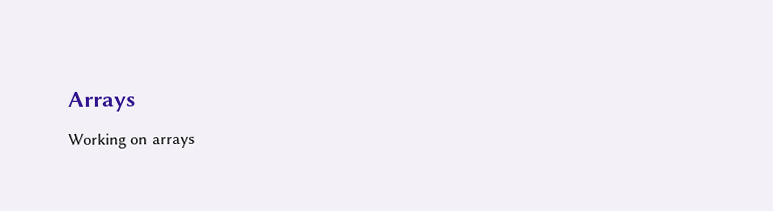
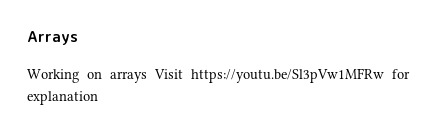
- Working on arrays
+ Working on arrays Visit https://youtu.be/Sl3pVw1MFRw for explanation

